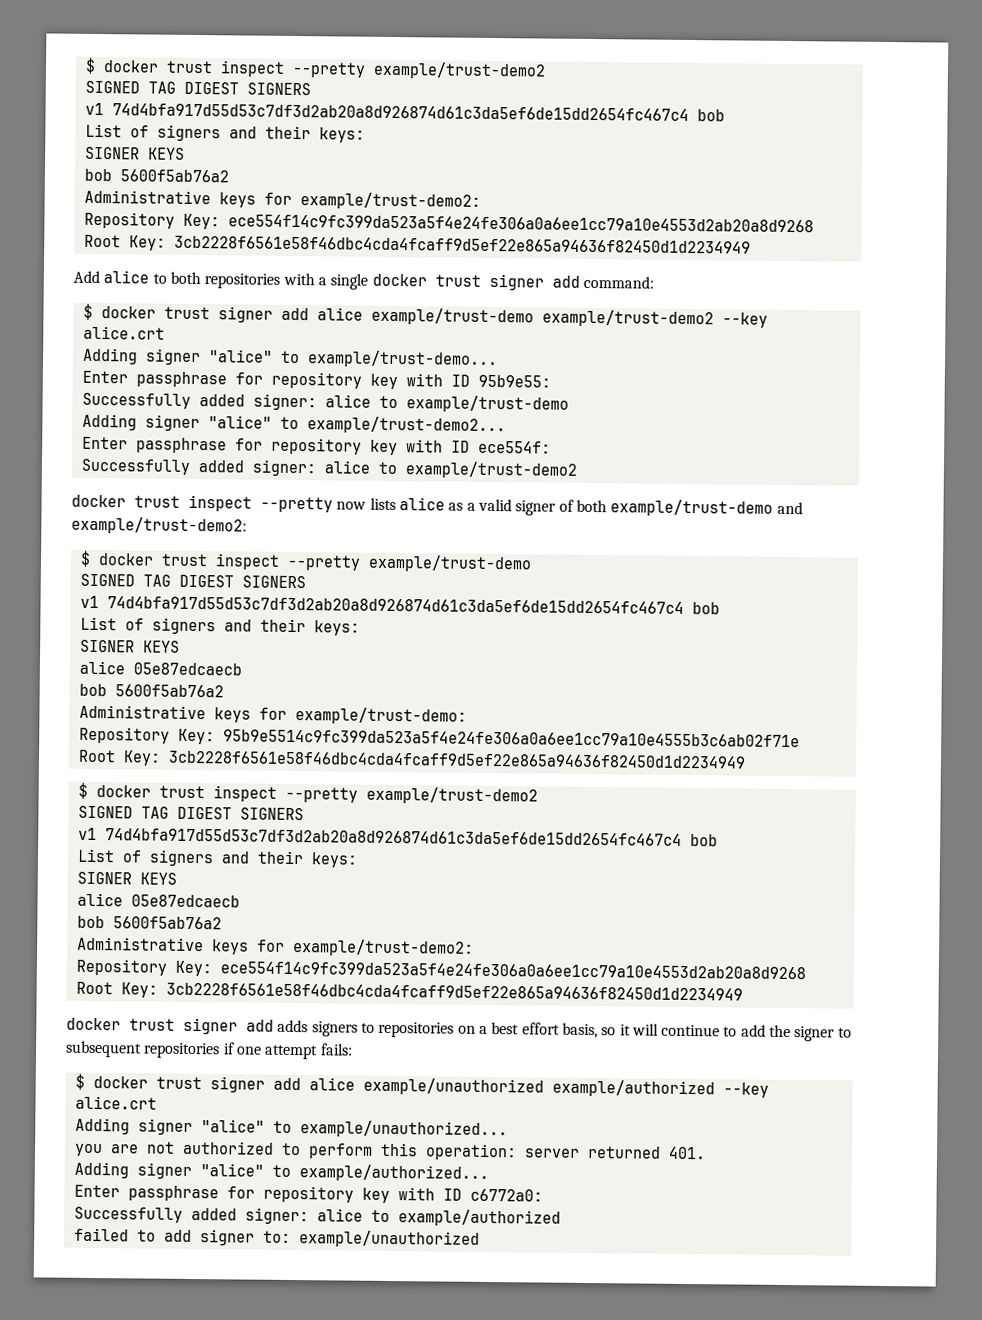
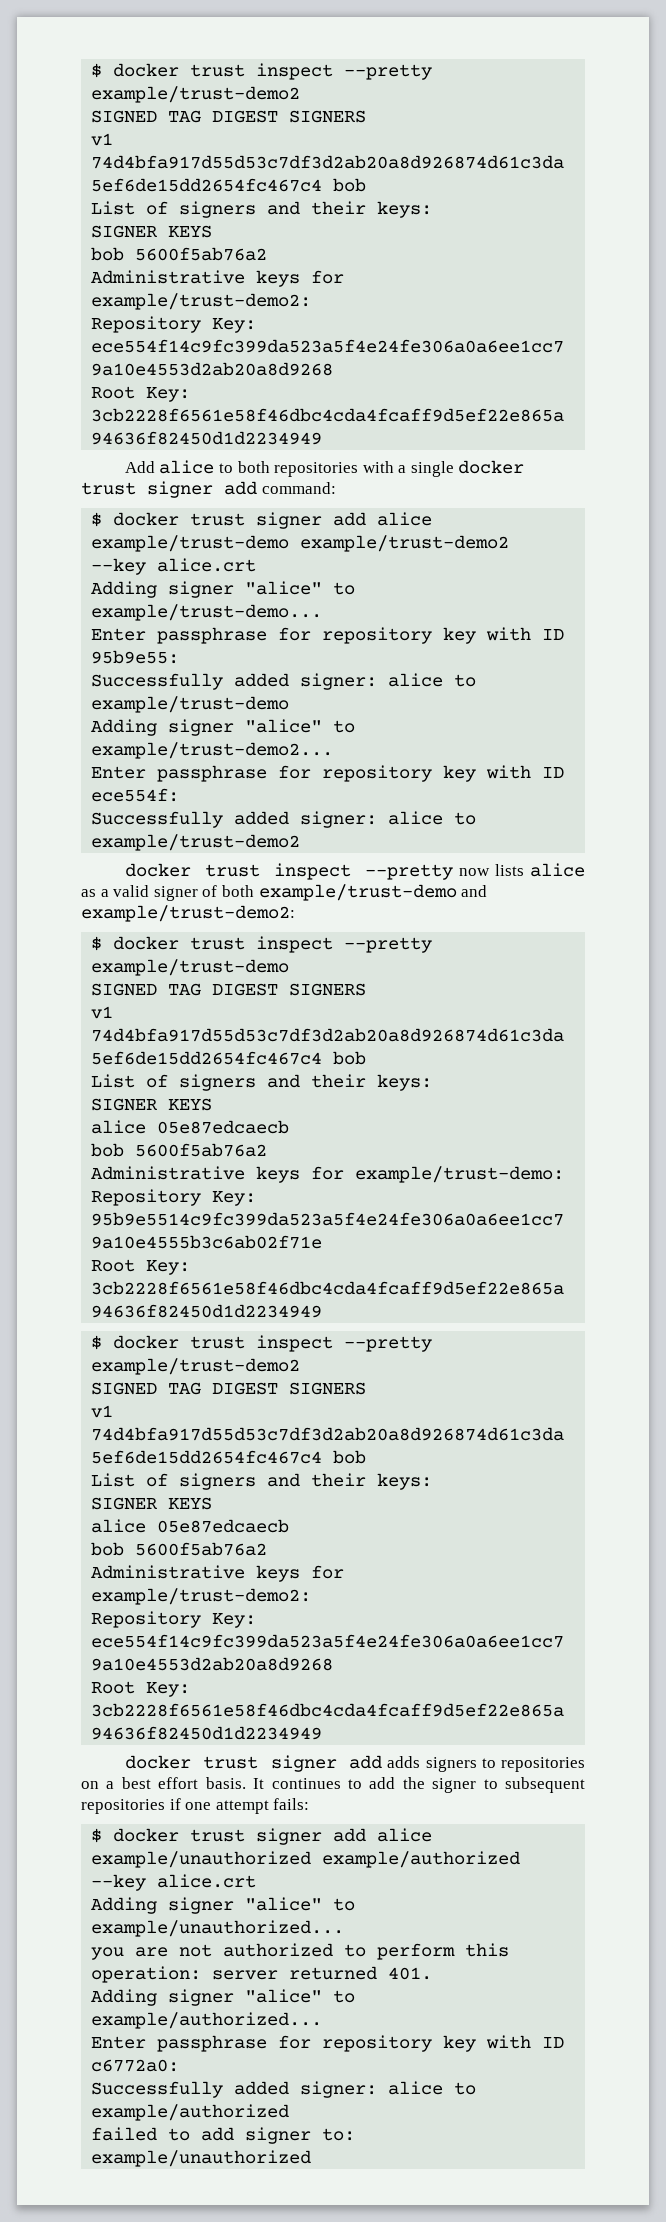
- docker trust signer add adds signers to repositories on a best effort basis, so it will continue to add the signer to subsequent repositories if one attempt fails:
+ docker trust signer add adds signers to repositories on a best effort basis. It continues to add the signer to subsequent repositories if one attempt fails:

